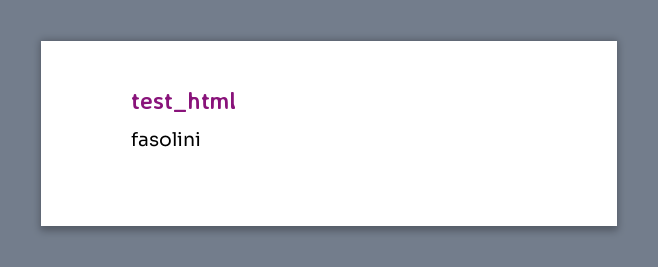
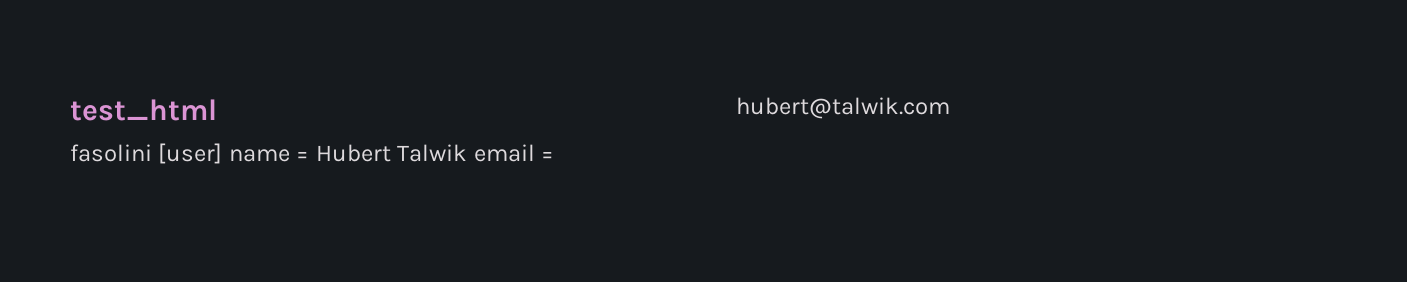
- fasolini
+ fasolini [user] name = Hubert Talwik email = hubert@talwik.com

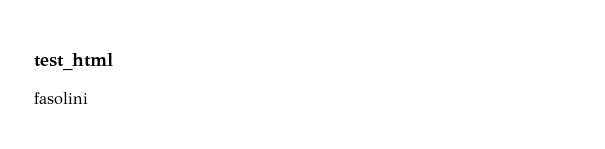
- fasolini [user] name = Hubert Talwik email = hubert@talwik.com
+ fasolini

